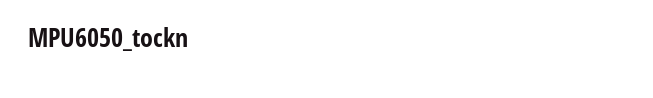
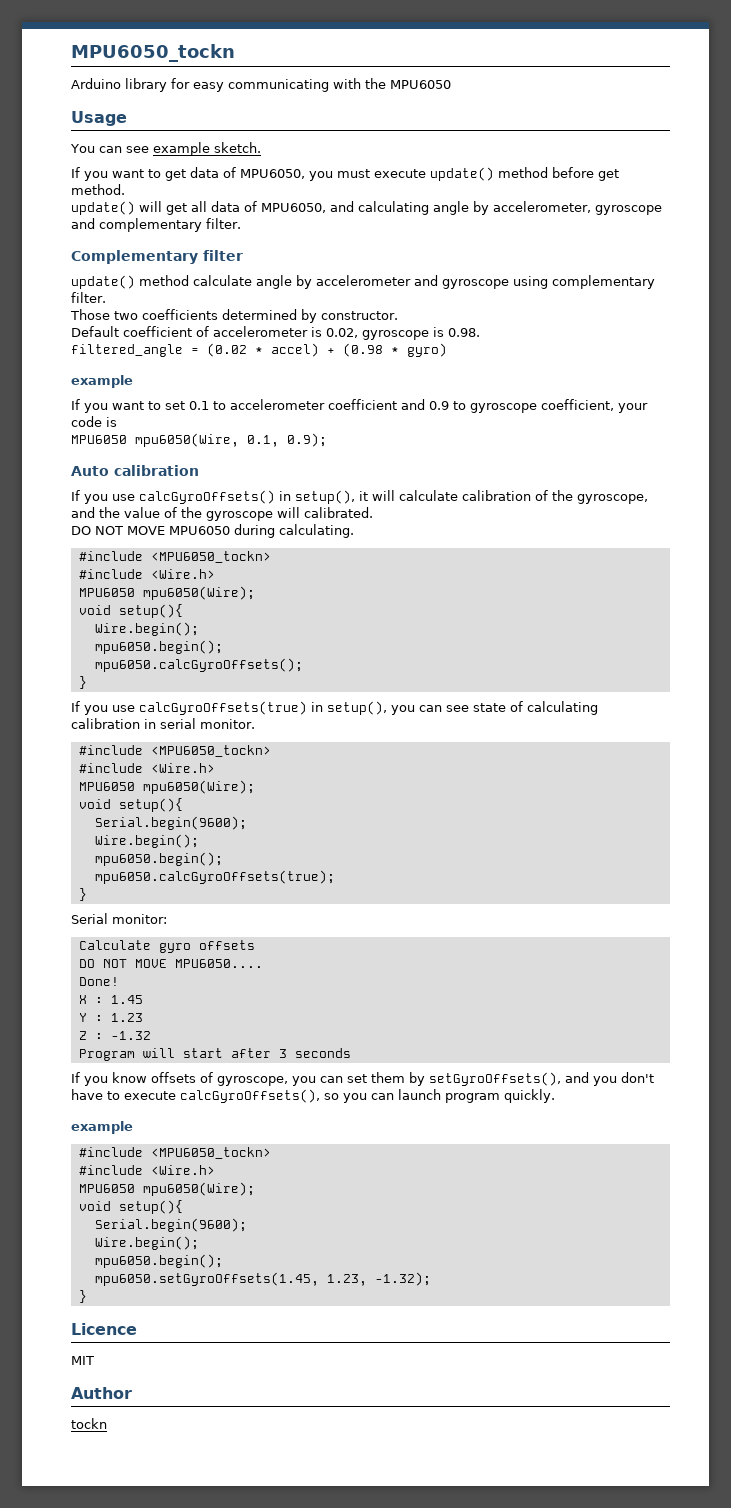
+ Arduino library for easy communicating with the MPU6050
+ Usage
+ You can see example sketch.
+ If you want to get data of MPU6050, you must execute update() method before get method.
+ update() will get all data of MPU6050, and calculating angle by accelerometer, gyroscope and complementary filter.
+ Complementary filter
+ update() method calculate angle by accelerometer and gyroscope using complementary filter.
+ Those two coefficients determined by constructor.
+ Default coefficient of accelerometer is 0.02, gyroscope is 0.98.
+ filtered_angle = (0.02 * accel) + (0.98 * gyro)
+ example
+ If you want to set 0.1 to accelerometer coefficient and 0.9 to gyroscope coefficient, your code is
+ MPU6050 mpu6050(Wire, 0.1, 0.9);
+ Auto calibration
+ If you use calcGyroOffsets() in setup(), it will calculate calibration of the gyroscope, and the value of the gyroscope will calibrated.
+ DO NOT MOVE MPU6050 during calculating.
+ #include <MPU6050_tockn>
+ #include <Wire.h>
+ MPU6050 mpu6050(Wire);
+ void setup(){
+ Wire.begin();
+ mpu6050.begin();
+ mpu6050.calcGyroOffsets();
+ }
+ If you use calcGyroOffsets(true) in setup(), you can see state of calculating calibration in serial monitor.
+ #include <MPU6050_tockn>
+ #include <Wire.h>
+ MPU6050 mpu6050(Wire);
+ void setup(){
+ Serial.begin(9600);
+ Wire.begin();
+ mpu6050.begin();
+ mpu6050.calcGyroOffsets(true);
+ }
+ Serial monitor:
+ Calculate gyro offsets
+ DO NOT MOVE MPU6050....
+ Done!
+ X : 1.45
+ Y : 1.23
+ Z : -1.32
+ Program will start after 3 seconds
+ If you know offsets of gyroscope, you can set them by setGyroOffsets(), and you don't have to execute calcGyroOffsets(), so you can launch program quickly.
+ example
+ #include <MPU6050_tockn>
+ #include <Wire.h>
+ MPU6050 mpu6050(Wire);
+ void setup(){
+ Serial.begin(9600);
+ Wire.begin();
+ mpu6050.begin();
+ mpu6050.setGyroOffsets(1.45, 1.23, -1.32);
+ }
+ Licence
+ MIT
+ Author
+ tockn

